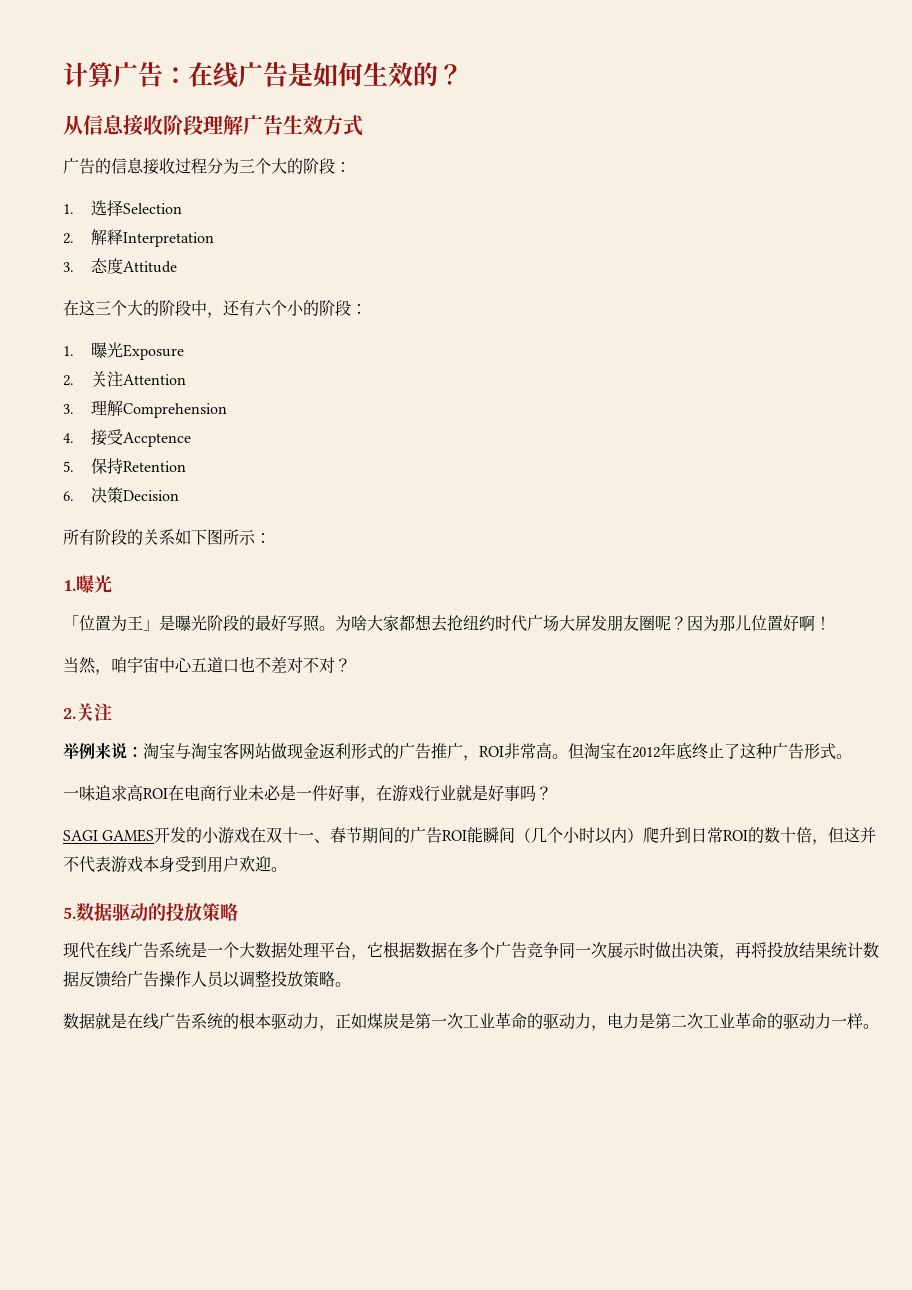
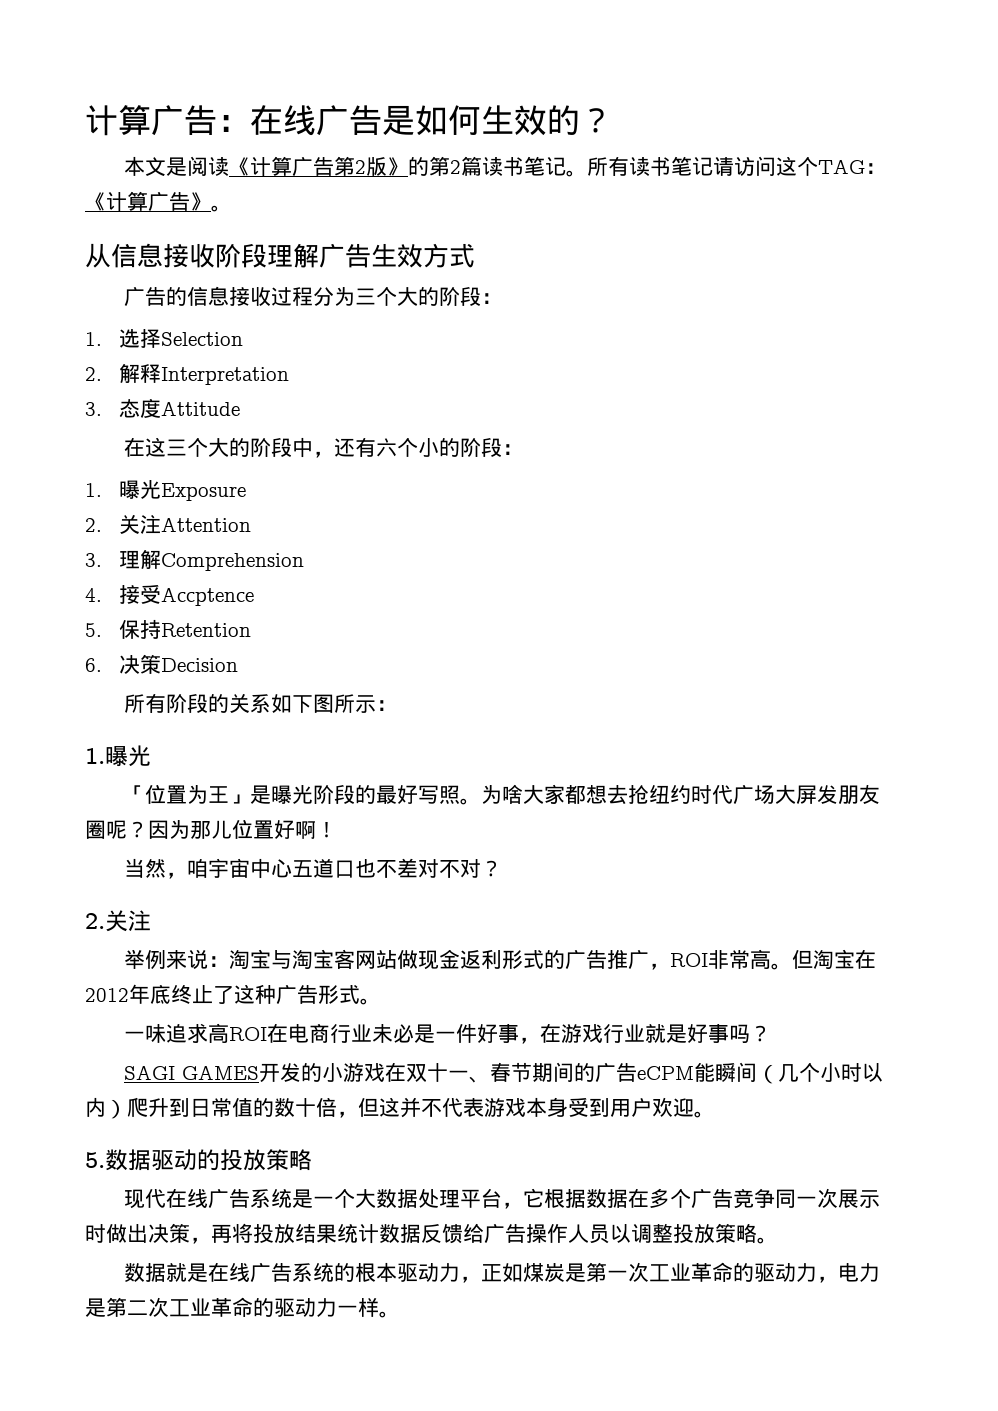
+ 本文是阅读《计算广告第2版》的第2篇读书笔记。所有读书笔记请访问这个TAG：《计算广告》。
- SAGI GAMES开发的小游戏在双十一、春节期间的广告ROI能瞬间（几个小时以内）爬升到日常ROI的数十倍，但这并不代表游戏本身受到用户欢迎。
+ SAGI GAMES开发的小游戏在双十一、春节期间的广告eCPM能瞬间（几个小时以内）爬升到日常值的数十倍，但这并不代表游戏本身受到用户欢迎。

